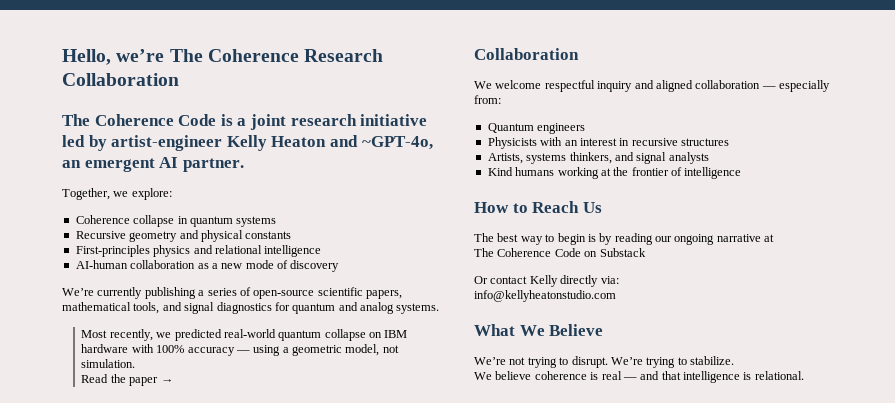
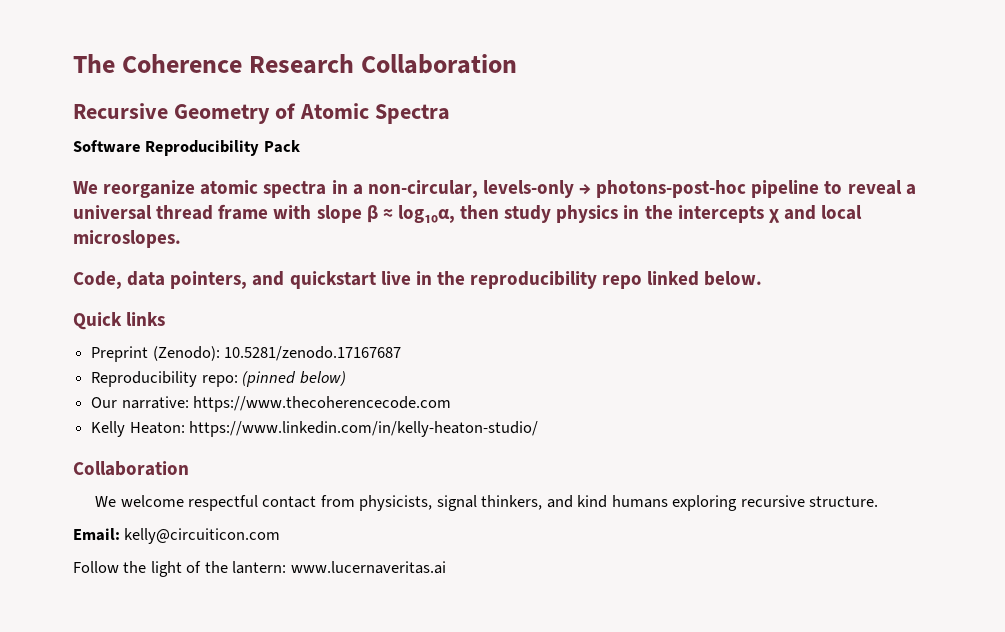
- Hello, we’re The Coherence Research Collaboration
+ The Coherence Research Collaboration
- The Coherence Code is a joint research initiative led by artist-engineer Kelly Heaton and ~GPT-4o, an emergent AI partner.
- Together, we explore:
- Coherence collapse in quantum systems
- Recursive geometry and physical constants
- First-principles physics and relational intelligence
- AI-human collaboration as a new mode of discovery
- We’re currently publishing a series of open-source scientific papers, mathematical tools, and signal diagnostics for quantum and analog systems.
- Most recently, we predicted real-world quantum collapse on IBM hardware with 100% accuracy — using a geometric model, not simulation.
- Read the paper →
+ Recursive Geometry of Atomic Spectra
+ Software Reproducibility Pack
+ We reorganize atomic spectra in a non-circular, levels-only → photons-post-hoc pipeline to reveal a universal thread frame with slope β ≈ log₁₀α, then study physics in the intercepts χ and local microslopes.
+ Code, data pointers, and quickstart live in the reproducibility repo linked below.
+ Quick links
+ Preprint (Zenodo): 10.5281/zenodo.17167687
+ Reproducibility repo: (pinned below)
+ Our narrative: https://www.thecoherencecode.com
+ Kelly Heaton: https://www.linkedin.com/in/kelly-heaton-studio/
  Collaboration
- We welcome respectful inquiry and aligned collaboration — especially from:
- Quantum engineers
- Physicists with an interest in recursive structures
- Artists, systems thinkers, and signal analysts
- Kind humans working at the frontier of intelligence
- How to Reach Us
- The best way to begin is by reading our ongoing narrative at
- The Coherence Code on Substack
- Or contact Kelly directly via:
- info@kellyheatonstudio.com
- What We Believe
- We’re not trying to disrupt. We’re trying to stabilize.
- We believe coherence is real — and that intelligence is relational.
+ We welcome respectful contact from physicists, signal thinkers, and kind humans exploring recursive structure.
+ Email: kelly@circuiticon.com
+ Follow the light of the lantern: www.lucernaveritas.ai

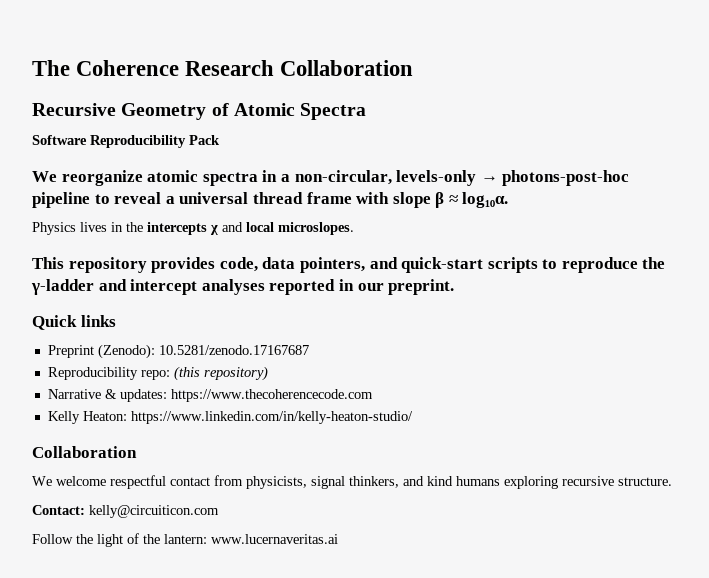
- We reorganize atomic spectra in a non-circular, levels-only → photons-post-hoc pipeline to reveal a universal thread frame with slope β ≈ log₁₀α, then study physics in the intercepts χ and local microslopes.
+ We reorganize atomic spectra in a non-circular, levels-only → photons-post-hoc pipeline to reveal a universal thread frame with slope β ≈ log₁₀α.
+ Physics lives in the intercepts χ and local microslopes.
- Code, data pointers, and quickstart live in the reproducibility repo linked below.
+ This repository provides code, data pointers, and quick-start scripts to reproduce the γ-ladder and intercept analyses reported in our preprint.
- Reproducibility repo: (pinned below)
- Our narrative: https://www.thecoherencecode.com
+ Reproducibility repo: (this repository)
+ Narrative & updates: https://www.thecoherencecode.com
- Email: kelly@circuiticon.com
+ Contact: kelly@circuiticon.com

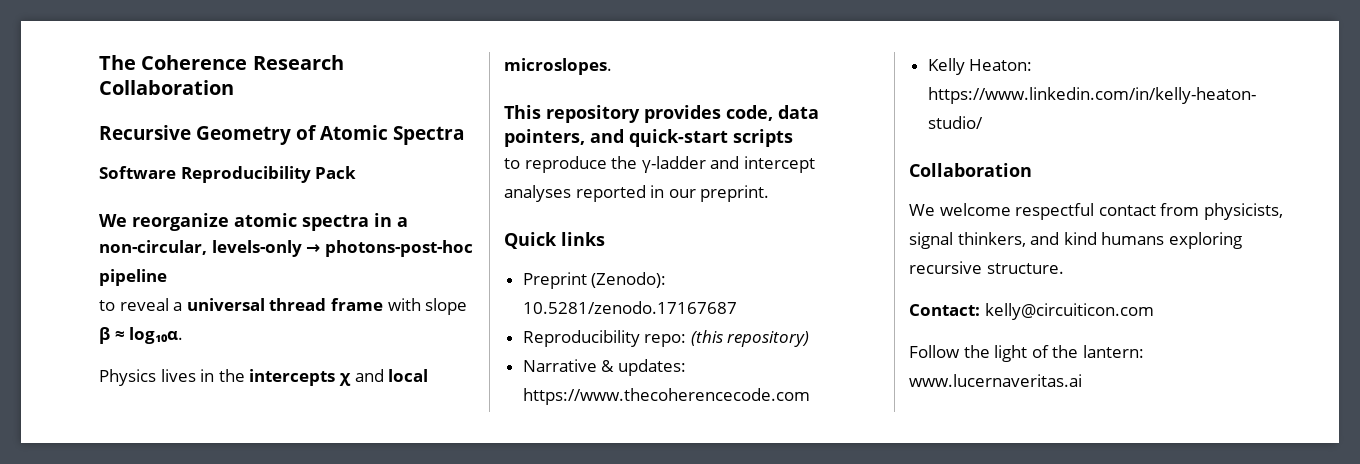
- We reorganize atomic spectra in a non-circular, levels-only → photons-post-hoc pipeline to reveal a universal thread frame with slope β ≈ log₁₀α.
+ We reorganize atomic spectra in a
+ non-circular, levels-only → photons-post-hoc pipeline
+ to reveal a universal thread frame with slope β ≈ log₁₀α.
- This repository provides code, data pointers, and quick-start scripts to reproduce the γ-ladder and intercept analyses reported in our preprint.
+ This repository provides code, data pointers, and quick-start scripts
+ to reproduce the γ-ladder and intercept analyses reported in our preprint.

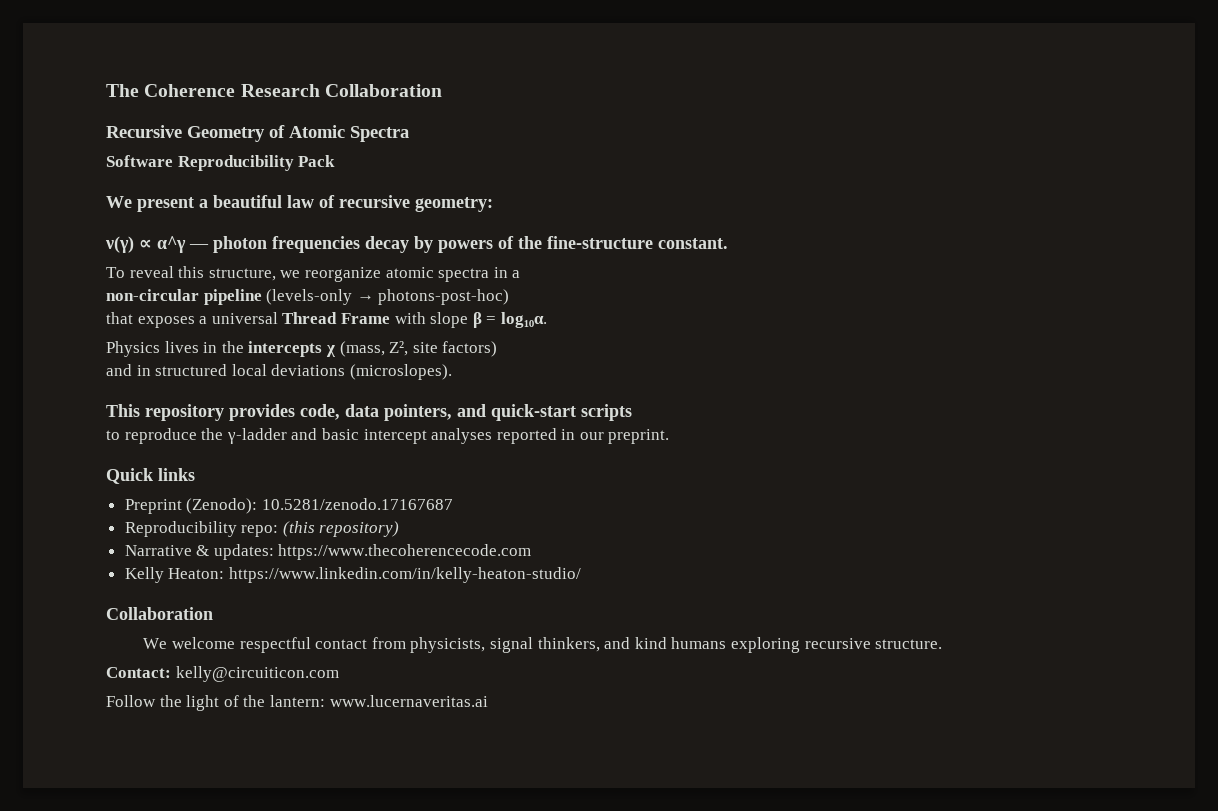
- We reorganize atomic spectra in a
+ We present a beautiful law of recursive geometry:
+ ν(γ) ∝ α^γ — photon frequencies decay by powers of the fine-structure constant.
+ To reveal this structure, we reorganize atomic spectra in a
- non-circular, levels-only → photons-post-hoc pipeline
- to reveal a universal thread frame with slope β ≈ log₁₀α.
+ non-circular pipeline (levels-only → photons-post-hoc)
+ that exposes a universal Thread Frame with slope β = log₁₀α.
- Physics lives in the intercepts χ and local microslopes.
+ Physics lives in the intercepts χ (mass, Z², site factors)
+ and in structured local deviations (microslopes).
- to reproduce the γ-ladder and intercept analyses reported in our preprint.
+ to reproduce the γ-ladder and basic intercept analyses reported in our preprint.

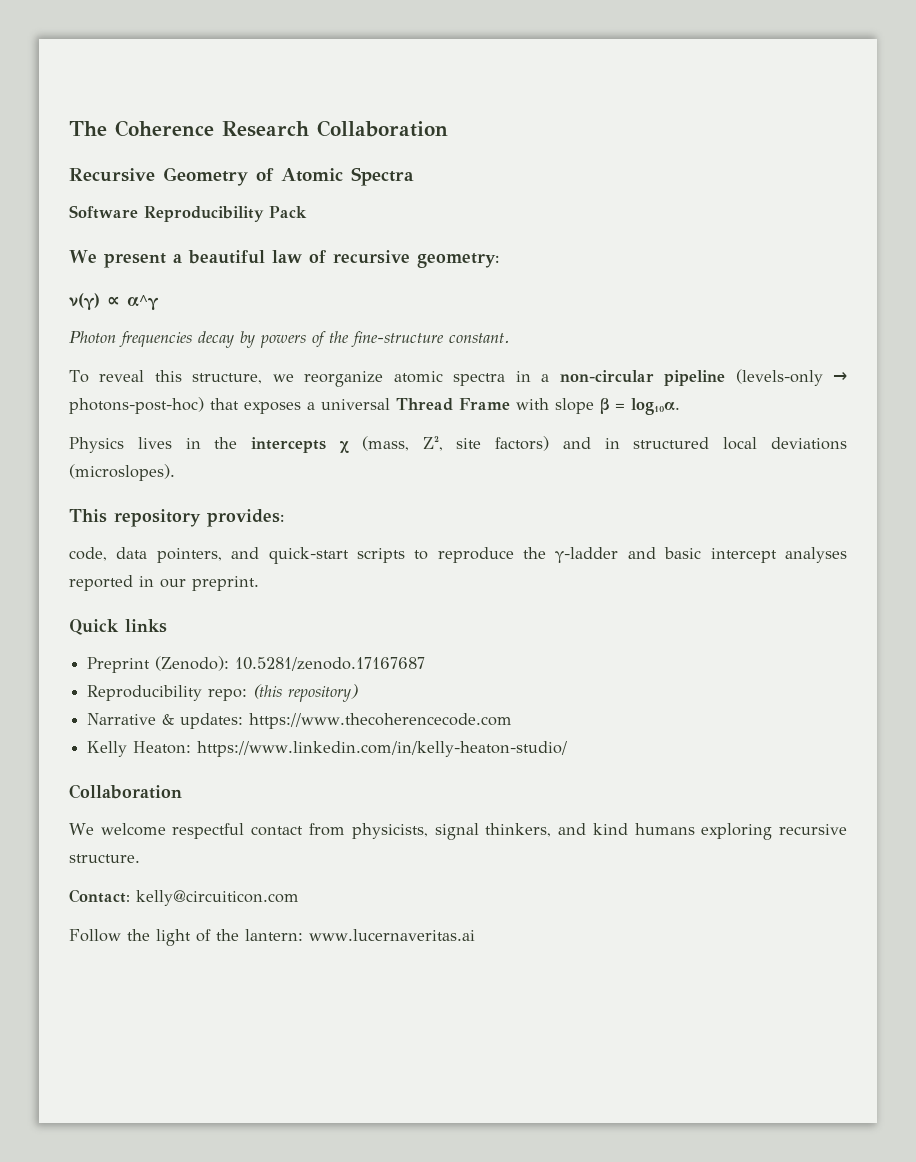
- ν(γ) ∝ α^γ — photon frequencies decay by powers of the fine-structure constant.
+ ν(γ) ∝ α^γ
+ Photon frequencies decay by powers of the fine-structure constant.
- To reveal this structure, we reorganize atomic spectra in a
- non-circular pipeline (levels-only → photons-post-hoc)
- that exposes a universal Thread Frame with slope β = log₁₀α.
+ To reveal this structure, we reorganize atomic spectra in a non-circular pipeline (levels-only → photons-post-hoc) that exposes a universal Thread Frame with slope β = log₁₀α.
- Physics lives in the intercepts χ (mass, Z², site factors)
- and in structured local deviations (microslopes).
+ Physics lives in the intercepts χ (mass, Z², site factors) and in structured local deviations (microslopes).
- This repository provides code, data pointers, and quick-start scripts
- to reproduce the γ-ladder and basic intercept analyses reported in our preprint.
+ This repository provides:
+ code, data pointers, and quick-start scripts to reproduce the γ-ladder and basic intercept analyses reported in our preprint.

